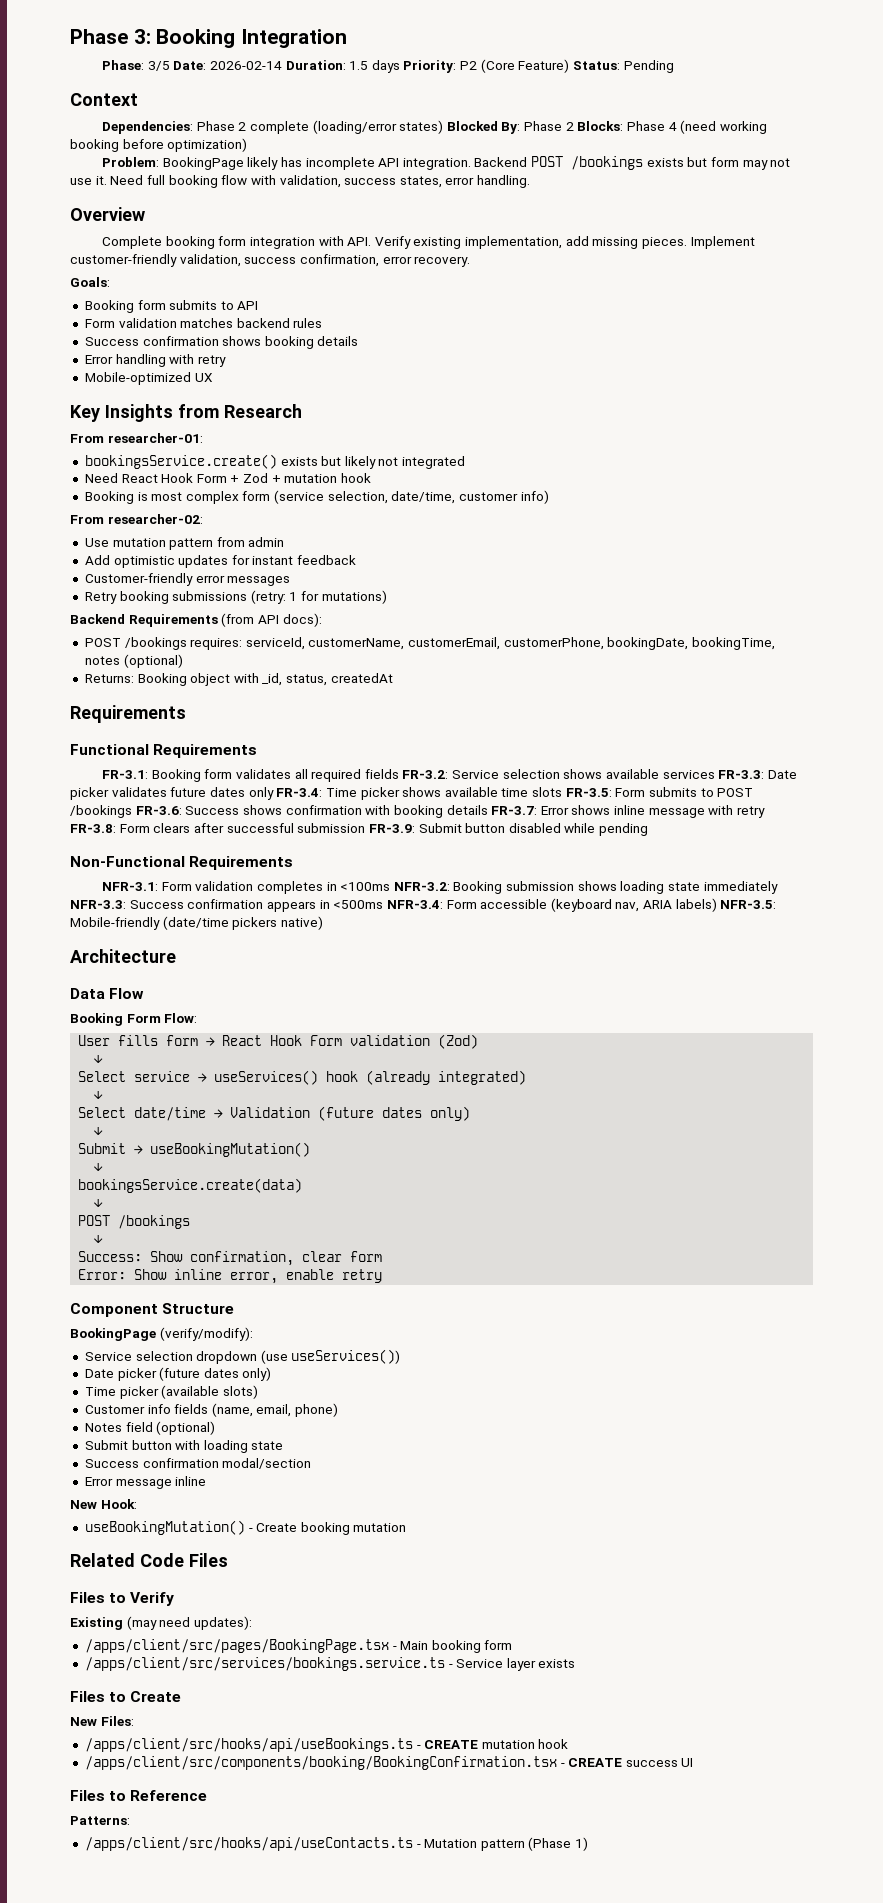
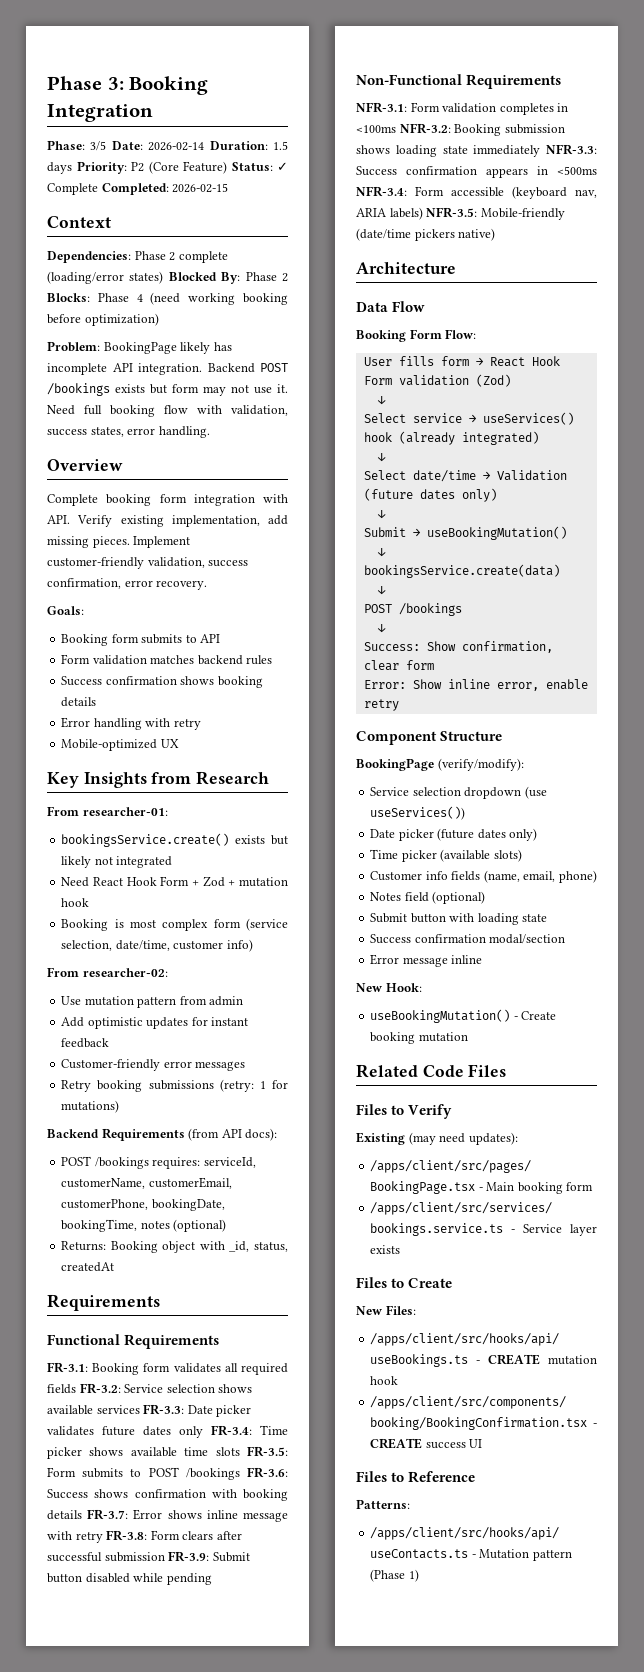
- Phase: 3/5 Date: 2026-02-14 Duration: 1.5 days Priority: P2 (Core Feature) Status: Pending
+ Phase: 3/5 Date: 2026-02-14 Duration: 1.5 days Priority: P2 (Core Feature) Status: ✓ Complete Completed: 2026-02-15

